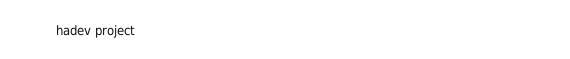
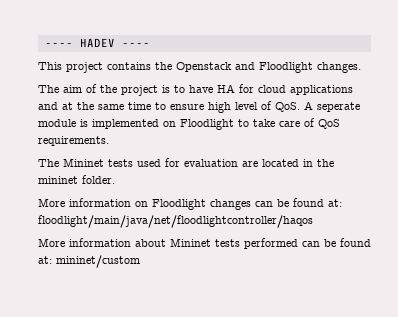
- hadev project
+ ---- HADEV ----
+ This project contains the Openstack and Floodlight changes.
+ The aim of the project is to have HA for cloud applications and at the same time to ensure high level of QoS. A seperate module is implemented on Floodlight to take care of QoS requirements.
+ The Mininet tests used for evaluation are located in the mininet folder.
+ More information on Floodlight changes can be found at: floodlight/main/java/net/floodlightcontroller/haqos
+ More information about Mininet tests performed can be found at: mininet/custom

